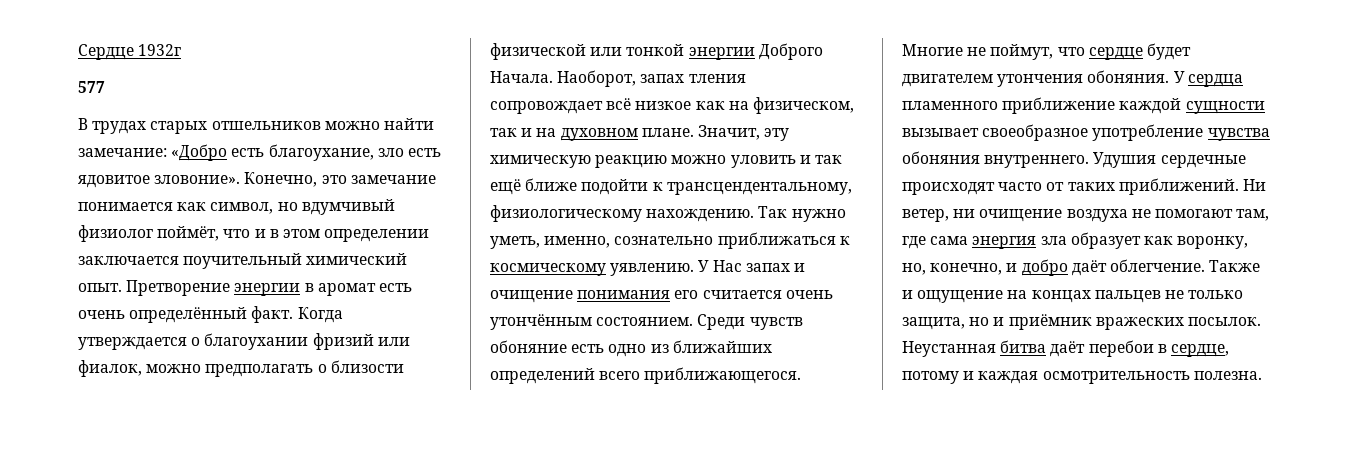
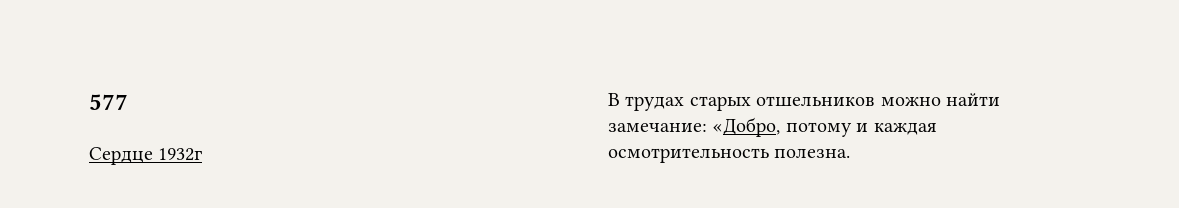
+ 577
- 577
- В трудах старых отшельников можно найти замечание: «Добро есть благоухание, зло есть ядовитое зловоние». Конечно, это замечание понимается как символ, но вдумчивый физиолог поймёт, что и в этом определении заключается поучительный химический опыт. Претворение энергии в аромат есть очень определённый факт. Когда утверждается о благоухании фризий или фиалок, можно предполагать о близости физической или тонкой энергии Доброго Начала. Наоборот, запах тления сопровождает всё низкое как на физическом, так и на духовном плане. Значит, эту химическую реакцию можно уловить и так ещё ближе подойти к трансцендентальному, физиологическому нахождению. Так нужно уметь, именно, сознательно приближаться к космическому уявлению. У Нас запах и очищение понимания его считается очень утончённым состоянием. Среди чувств обоняние есть одно из ближайших определений всего приближающегося. Многие не поймут, что сердце будет двигателем утончения обоняния. У сердца пламенного приближение каждой сущности вызывает своеобразное употребление чувства обоняния внутреннего. Удушия сердечные происходят часто от таких приближений. Ни ветер, ни очищение воздуха не помогают там, где сама энергия зла образует как воронку, но, конечно, и добро даёт облегчение. Также и ощущение на концах пальцев не только защита, но и приёмник вражеских посылок. Неустанная битва даёт перебои в сердце, потому и каждая осмотрительность полезна.
+ В трудах старых отшельников можно найти замечание: «Добро, потому и каждая осмотрительность полезна.

